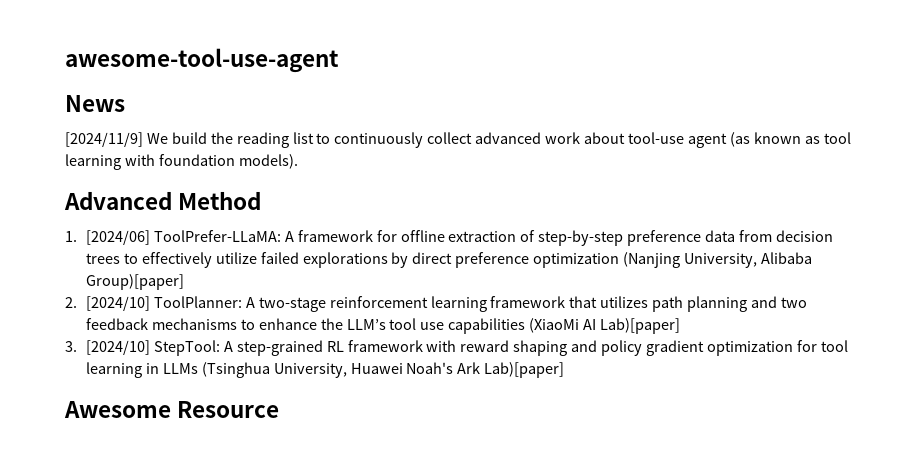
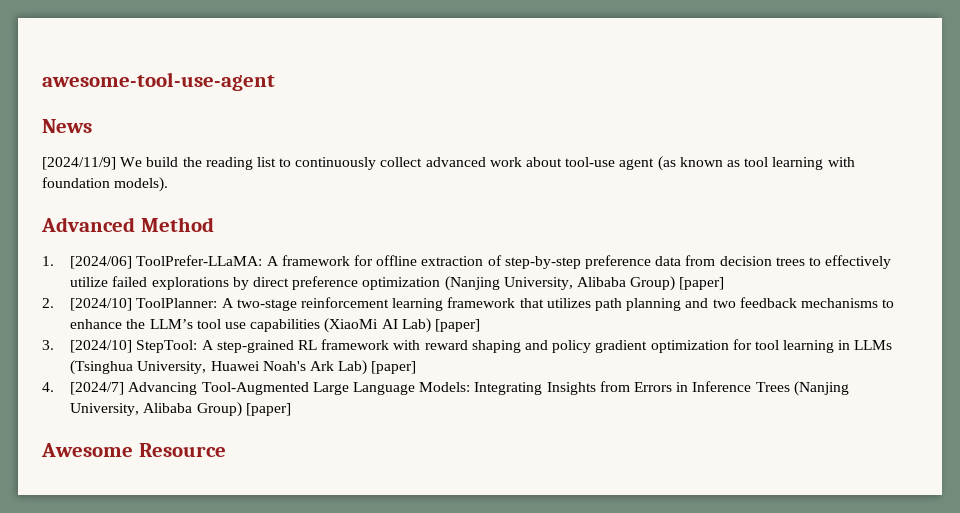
- 1. [2024/06] ToolPrefer-LLaMA: A framework for offline extraction of step-by-step preference data from decision trees to effectively utilize failed explorations by direct preference optimization (Nanjing University, Alibaba Group)[paper]
+ 1. [2024/06] ToolPrefer-LLaMA: A framework for offline extraction of step-by-step preference data from decision trees to effectively utilize failed explorations by direct preference optimization (Nanjing University, Alibaba Group) [paper]
- 2. [2024/10] ToolPlanner: A two-stage reinforcement learning framework that utilizes path planning and two feedback mechanisms to enhance the LLM’s tool use capabilities (XiaoMi AI Lab)[paper]
+ 2. [2024/10] ToolPlanner: A two-stage reinforcement learning framework that utilizes path planning and two feedback mechanisms to enhance the LLM’s tool use capabilities (XiaoMi AI Lab) [paper]
- 3. [2024/10] StepTool: A step-grained RL framework with reward shaping and policy gradient optimization for tool learning in LLMs (Tsinghua University, Huawei Noah's Ark Lab)[paper]
+ 3. [2024/10] StepTool: A step-grained RL framework with reward shaping and policy gradient optimization for tool learning in LLMs (Tsinghua University, Huawei Noah's Ark Lab) [paper]
+ 4. [2024/7] Advancing Tool-Augmented Large Language Models: Integrating Insights from Errors in Inference Trees (Nanjing University, Alibaba Group) [paper]

